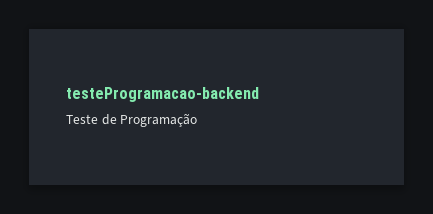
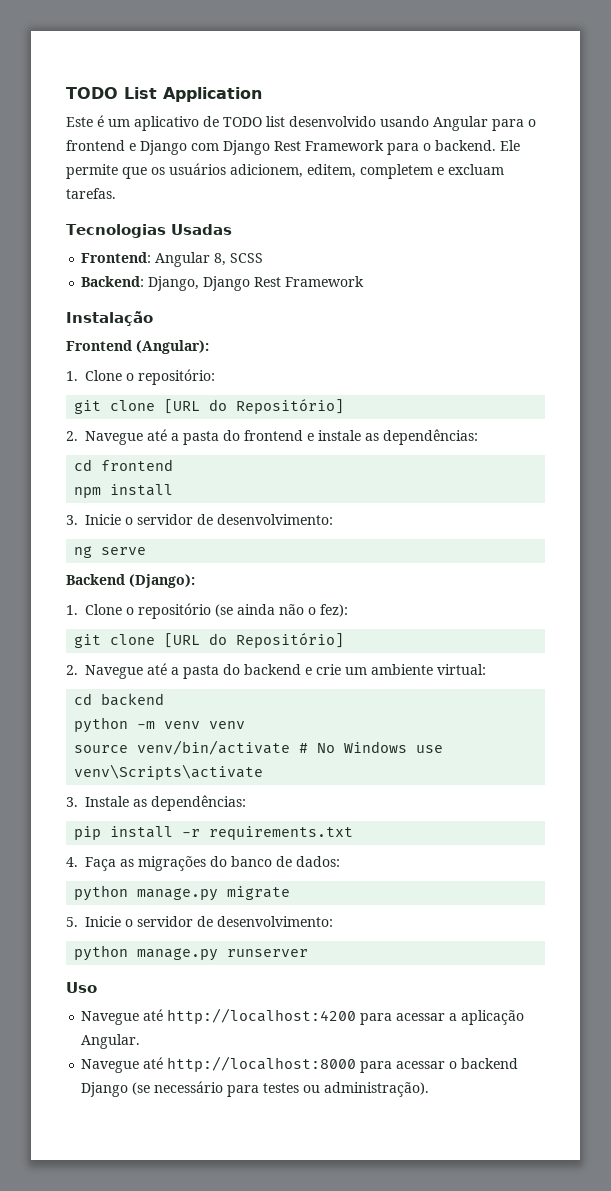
- testeProgramacao-backend
- Teste de Programação
+ TODO List Application
+ Este é um aplicativo de TODO list desenvolvido usando Angular para o frontend e Django com Django Rest Framework para o backend. Ele permite que os usuários adicionem, editem, completem e excluam tarefas.
+ Tecnologias Usadas
+ Frontend: Angular 8, SCSS
+ Backend: Django, Django Rest Framework
+ Instalação
+ Frontend (Angular):
+ 1. Clone o repositório:
+ git clone [URL do Repositório]
+ 2. Navegue até a pasta do frontend e instale as dependências:
+ cd frontend
+ npm install
+ 3. Inicie o servidor de desenvolvimento:
+ ng serve
+ Backend (Django):
+ 1. Clone o repositório (se ainda não o fez):
+ git clone [URL do Repositório]
+ 2. Navegue até a pasta do backend e crie um ambiente virtual:
+ cd backend
+ python -m venv venv
+ source venv/bin/activate # No Windows use venv\Scripts\activate
+ 3. Instale as dependências:
+ pip install -r requirements.txt
+ 4. Faça as migrações do banco de dados:
+ python manage.py migrate
+ 5. Inicie o servidor de desenvolvimento:
+ python manage.py runserver
+ Uso
+ Navegue até http://localhost:4200 para acessar a aplicação Angular.
+ Navegue até http://localhost:8000 para acessar o backend Django (se necessário para testes ou administração).

